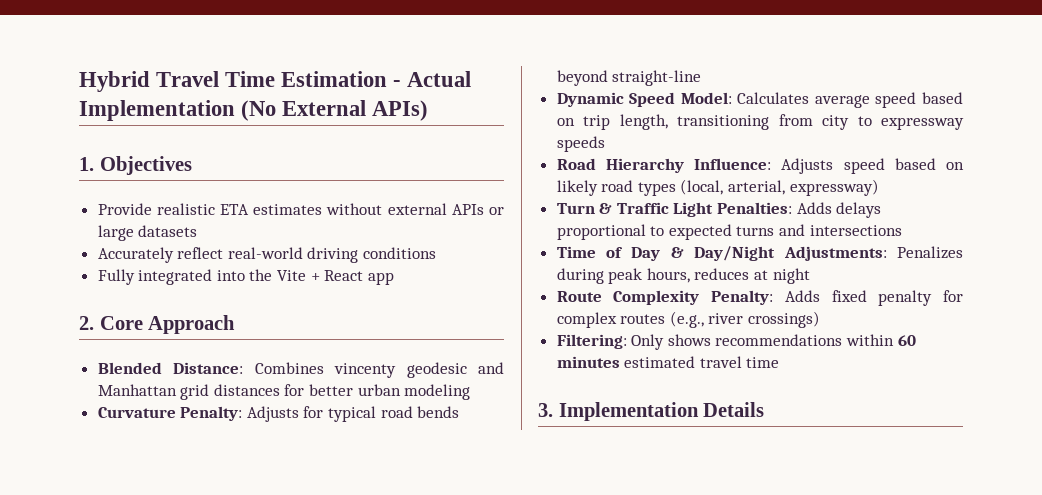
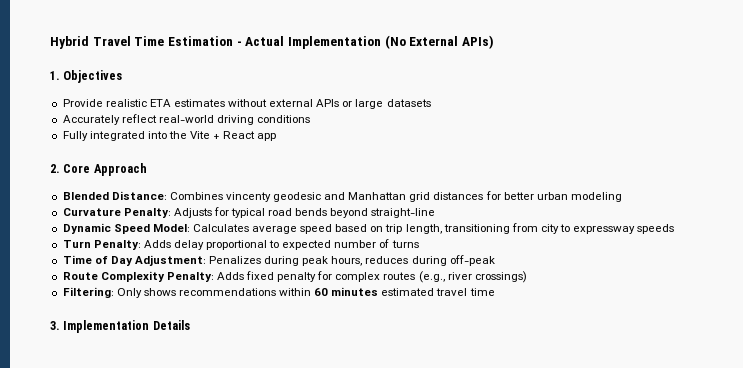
- Road Hierarchy Influence: Adjusts speed based on likely road types (local, arterial, expressway)
- Turn & Traffic Light Penalties: Adds delays proportional to expected turns and intersections
+ Turn Penalty: Adds delay proportional to expected number of turns
- Time of Day & Day/Night Adjustments: Penalizes during peak hours, reduces at night
+ Time of Day Adjustment: Penalizes during peak hours, reduces during off-peak

